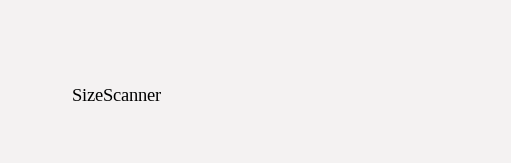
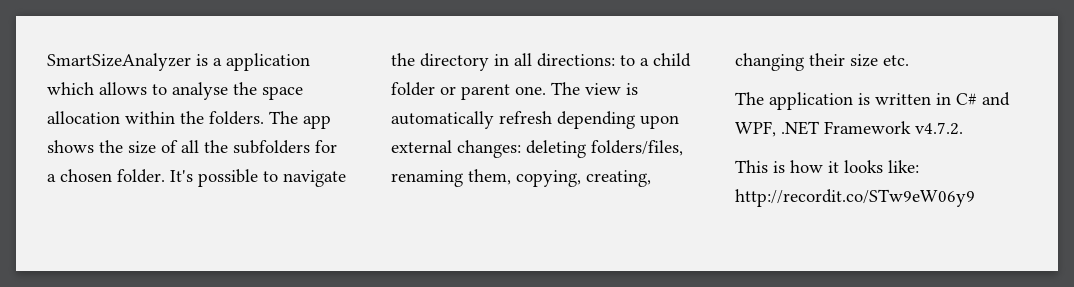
- SizeScanner
+ SmartSizeAnalyzer is a application which allows to analyse the space allocation within the folders. The app shows the size of all the subfolders for a chosen folder. It's possible to navigate the directory in all directions: to a child folder or parent one. The view is automatically refresh depending upon external changes: deleting folders/files, renaming them, copying, creating, changing their size etc.
+ The application is written in C# and WPF, .NET Framework v4.7.2.
+ This is how it looks like: http://recordit.co/STw9eW06y9

